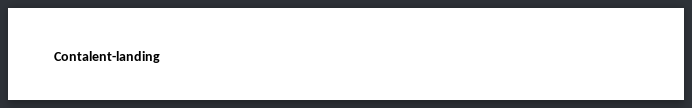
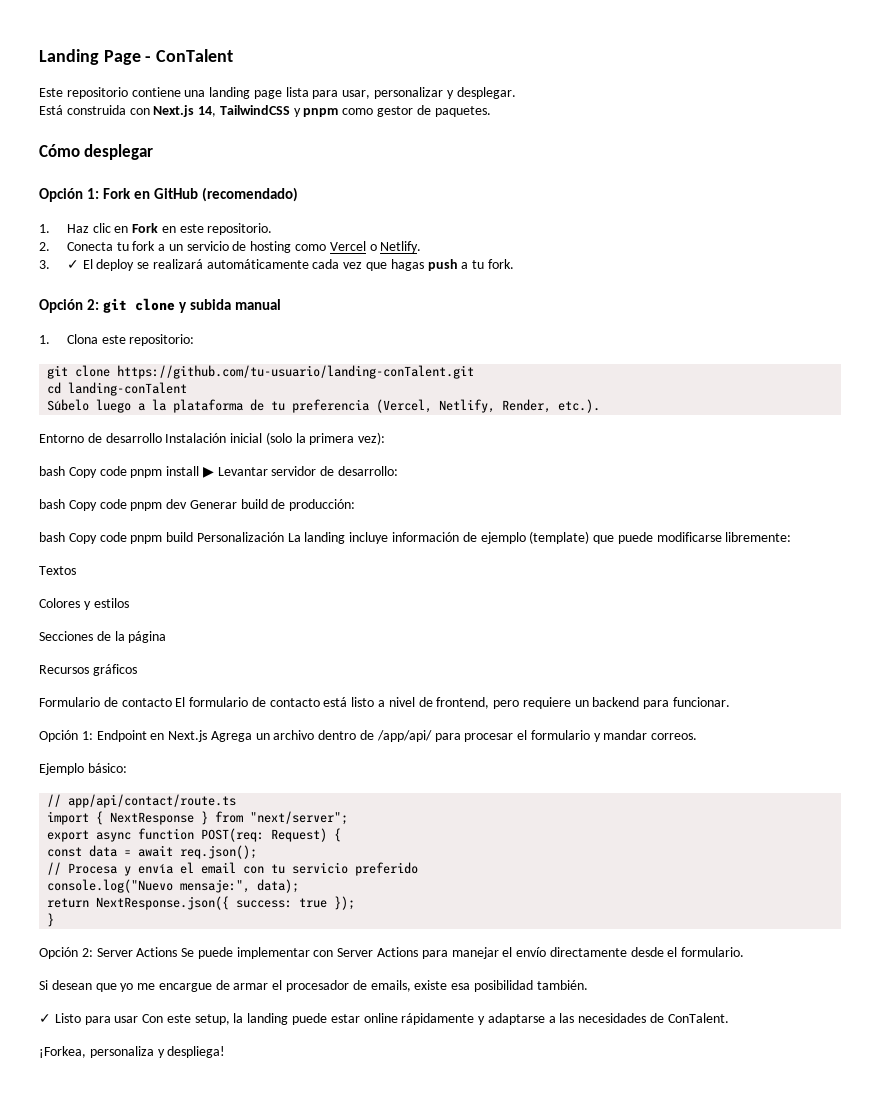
- Contalent-landing
+ Landing Page - ConTalent
+ Este repositorio contiene una landing page lista para usar, personalizar y desplegar.
+ Está construida con Next.js 14, TailwindCSS y pnpm como gestor de paquetes.
+ Cómo desplegar
+ Opción 1: Fork en GitHub (recomendado)
+ 1. Haz clic en Fork en este repositorio.
+ 2. Conecta tu fork a un servicio de hosting como Vercel o Netlify.
+ 3. ✓ El deploy se realizará automáticamente cada vez que hagas push a tu fork.
+ Opción 2: git clone y subida manual
+ 1. Clona este repositorio:
+ git clone https://github.com/tu-usuario/landing-conTalent.git
+ cd landing-conTalent
+ Súbelo luego a la plataforma de tu preferencia (Vercel, Netlify, Render, etc.).
+ Entorno de desarrollo Instalación inicial (solo la primera vez):
+ bash Copy code pnpm install ▶ Levantar servidor de desarrollo:
+ bash Copy code pnpm dev Generar build de producción:
+ bash Copy code pnpm build Personalización La landing incluye información de ejemplo (template) que puede modificarse libremente:
+ Textos
+ Colores y estilos
+ Secciones de la página
+ Recursos gráficos
+ Formulario de contacto El formulario de contacto está listo a nivel de frontend, pero requiere un backend para funcionar.
+ Opción 1: Endpoint en Next.js Agrega un archivo dentro de /app/api/ para procesar el formulario y mandar correos.
+ Ejemplo básico:
+ // app/api/contact/route.ts
+ import { NextResponse } from "next/server";
+ export async function POST(req: Request) {
+ const data = await req.json();
+ // Procesa y envía el email con tu servicio preferido
+ console.log("Nuevo mensaje:", data);
+ return NextResponse.json({ success: true });
+ }
+ Opción 2: Server Actions Se puede implementar con Server Actions para manejar el envío directamente desde el formulario.
+ Si desean que yo me encargue de armar el procesador de emails, existe esa posibilidad también.
+ ✓ Listo para usar Con este setup, la landing puede estar online rápidamente y adaptarse a las necesidades de ConTalent.
+ ¡Forkea, personaliza y despliega!

